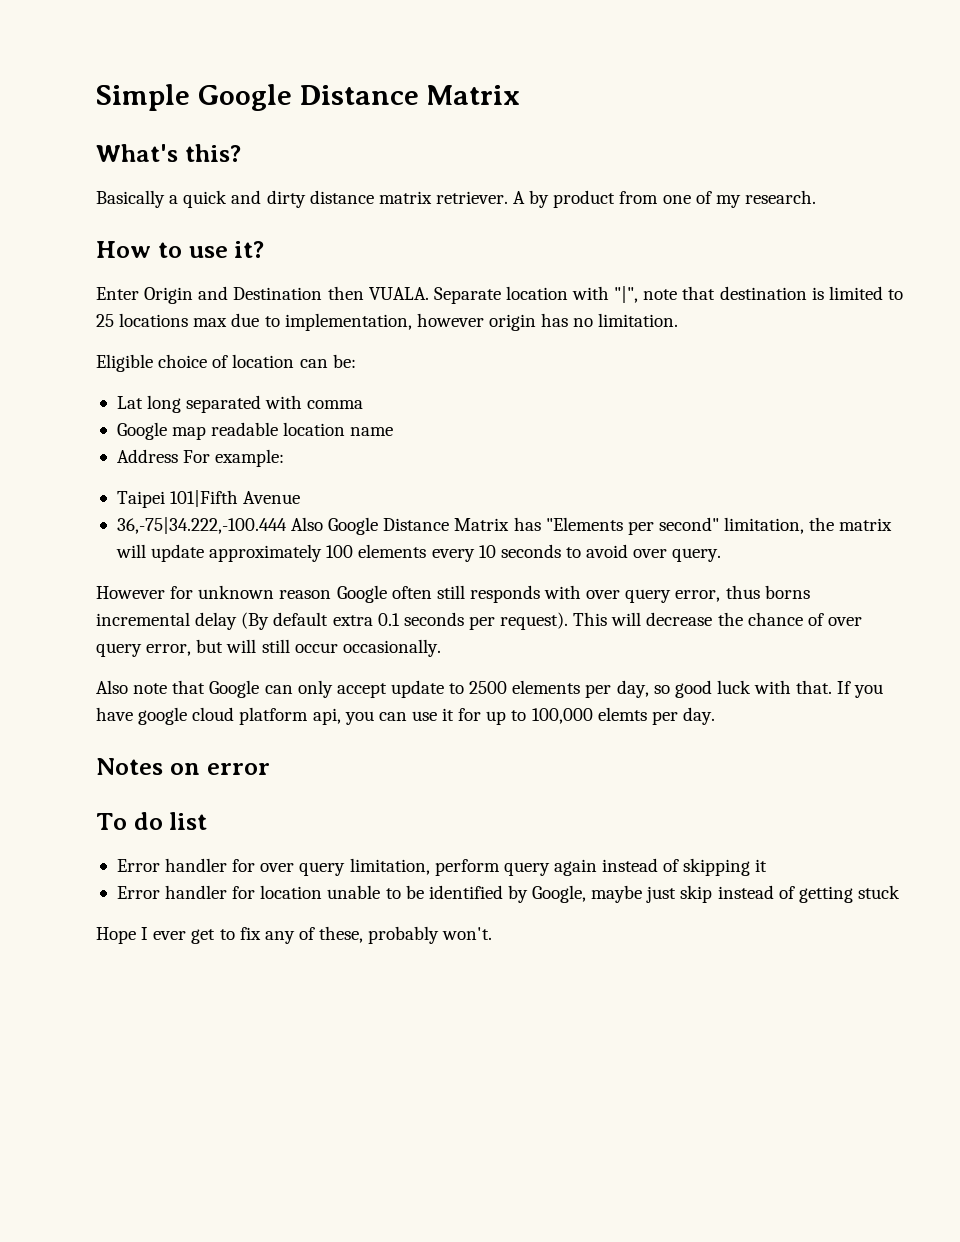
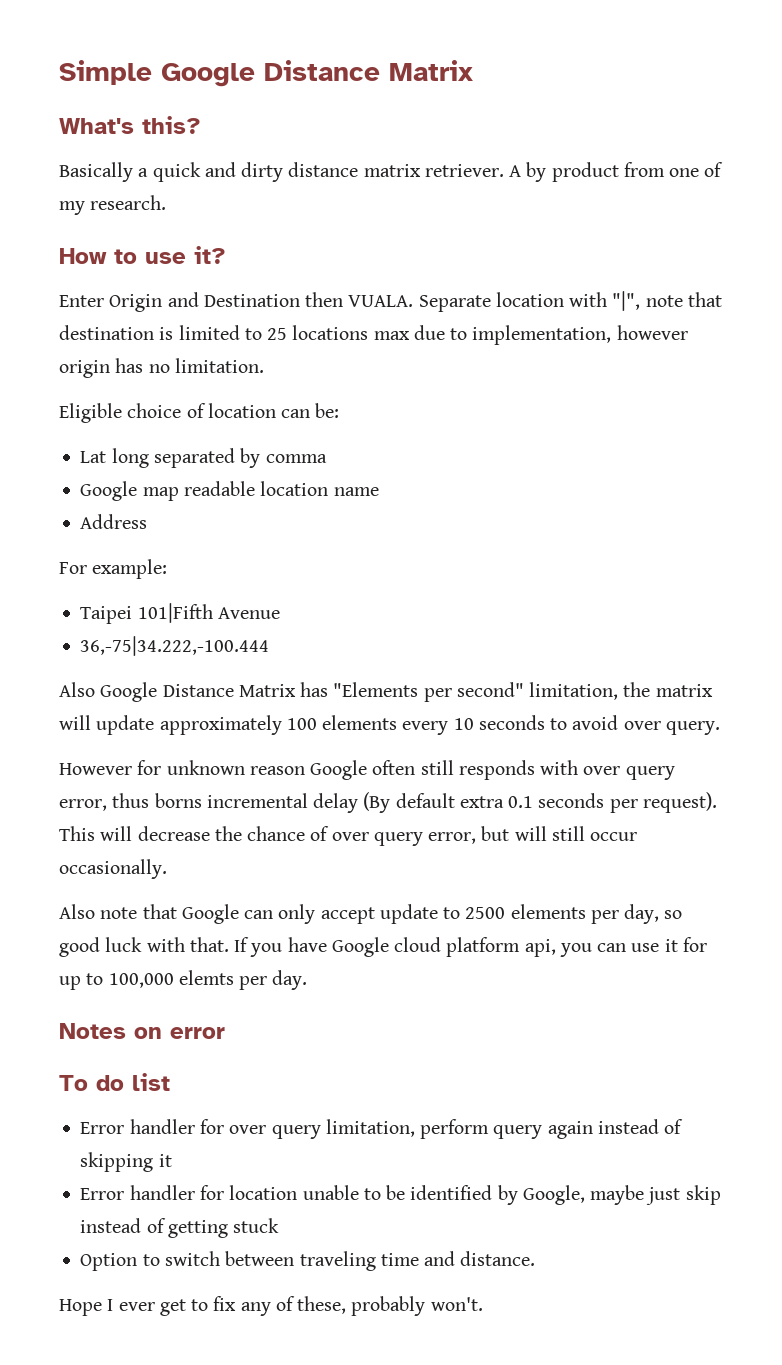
- Lat long separated with comma
+ Lat long separated by comma
- Address For example:
+ Address
+ For example:
- 36,-75|34.222,-100.444 Also Google Distance Matrix has "Elements per second" limitation, the matrix will update approximately 100 elements every 10 seconds to avoid over query.
+ 36,-75|34.222,-100.444
+ Also Google Distance Matrix has "Elements per second" limitation, the matrix will update approximately 100 elements every 10 seconds to avoid over query.
- If you have google cloud platform api, you can use it for up to 100,000 elemts per day.
+ If you have Google cloud platform api, you can use it for up to 100,000 elemts per day.
+ Option to switch between traveling time and distance.

